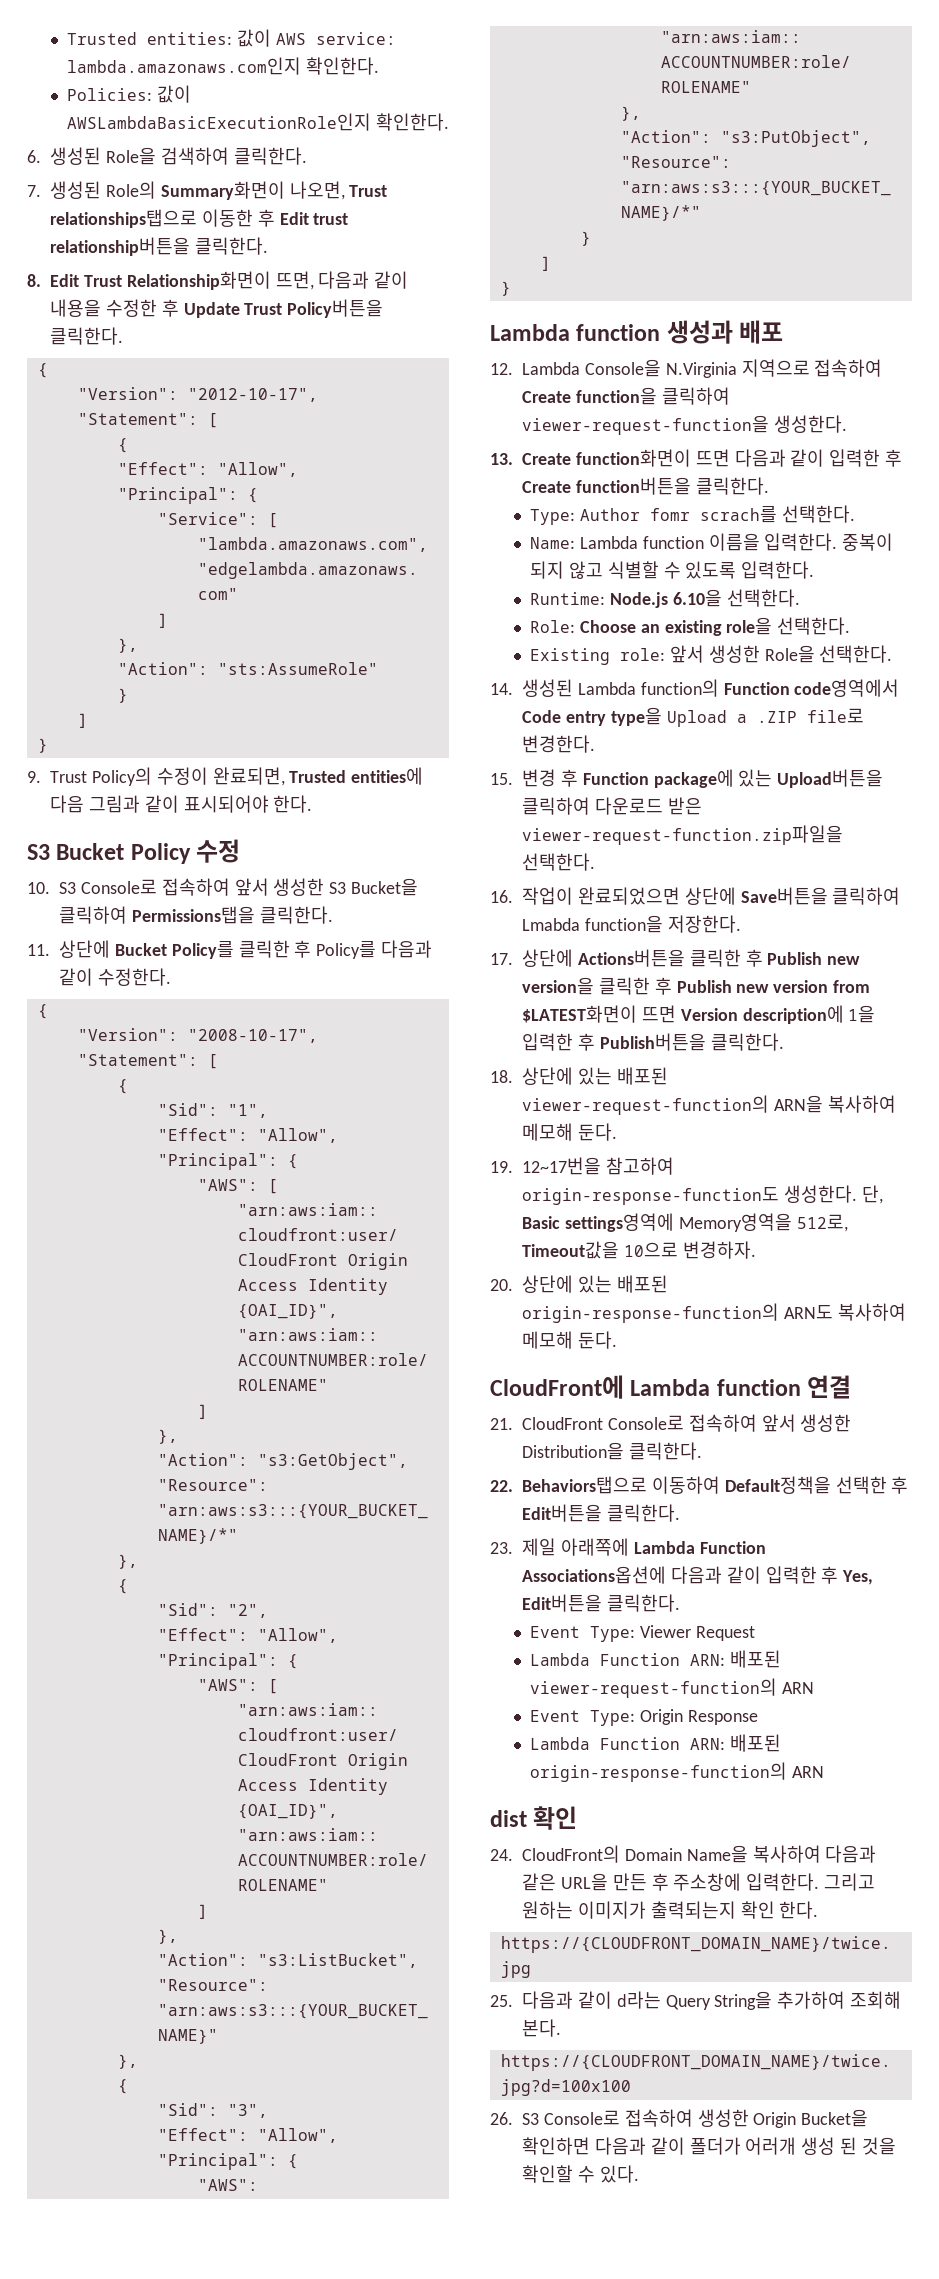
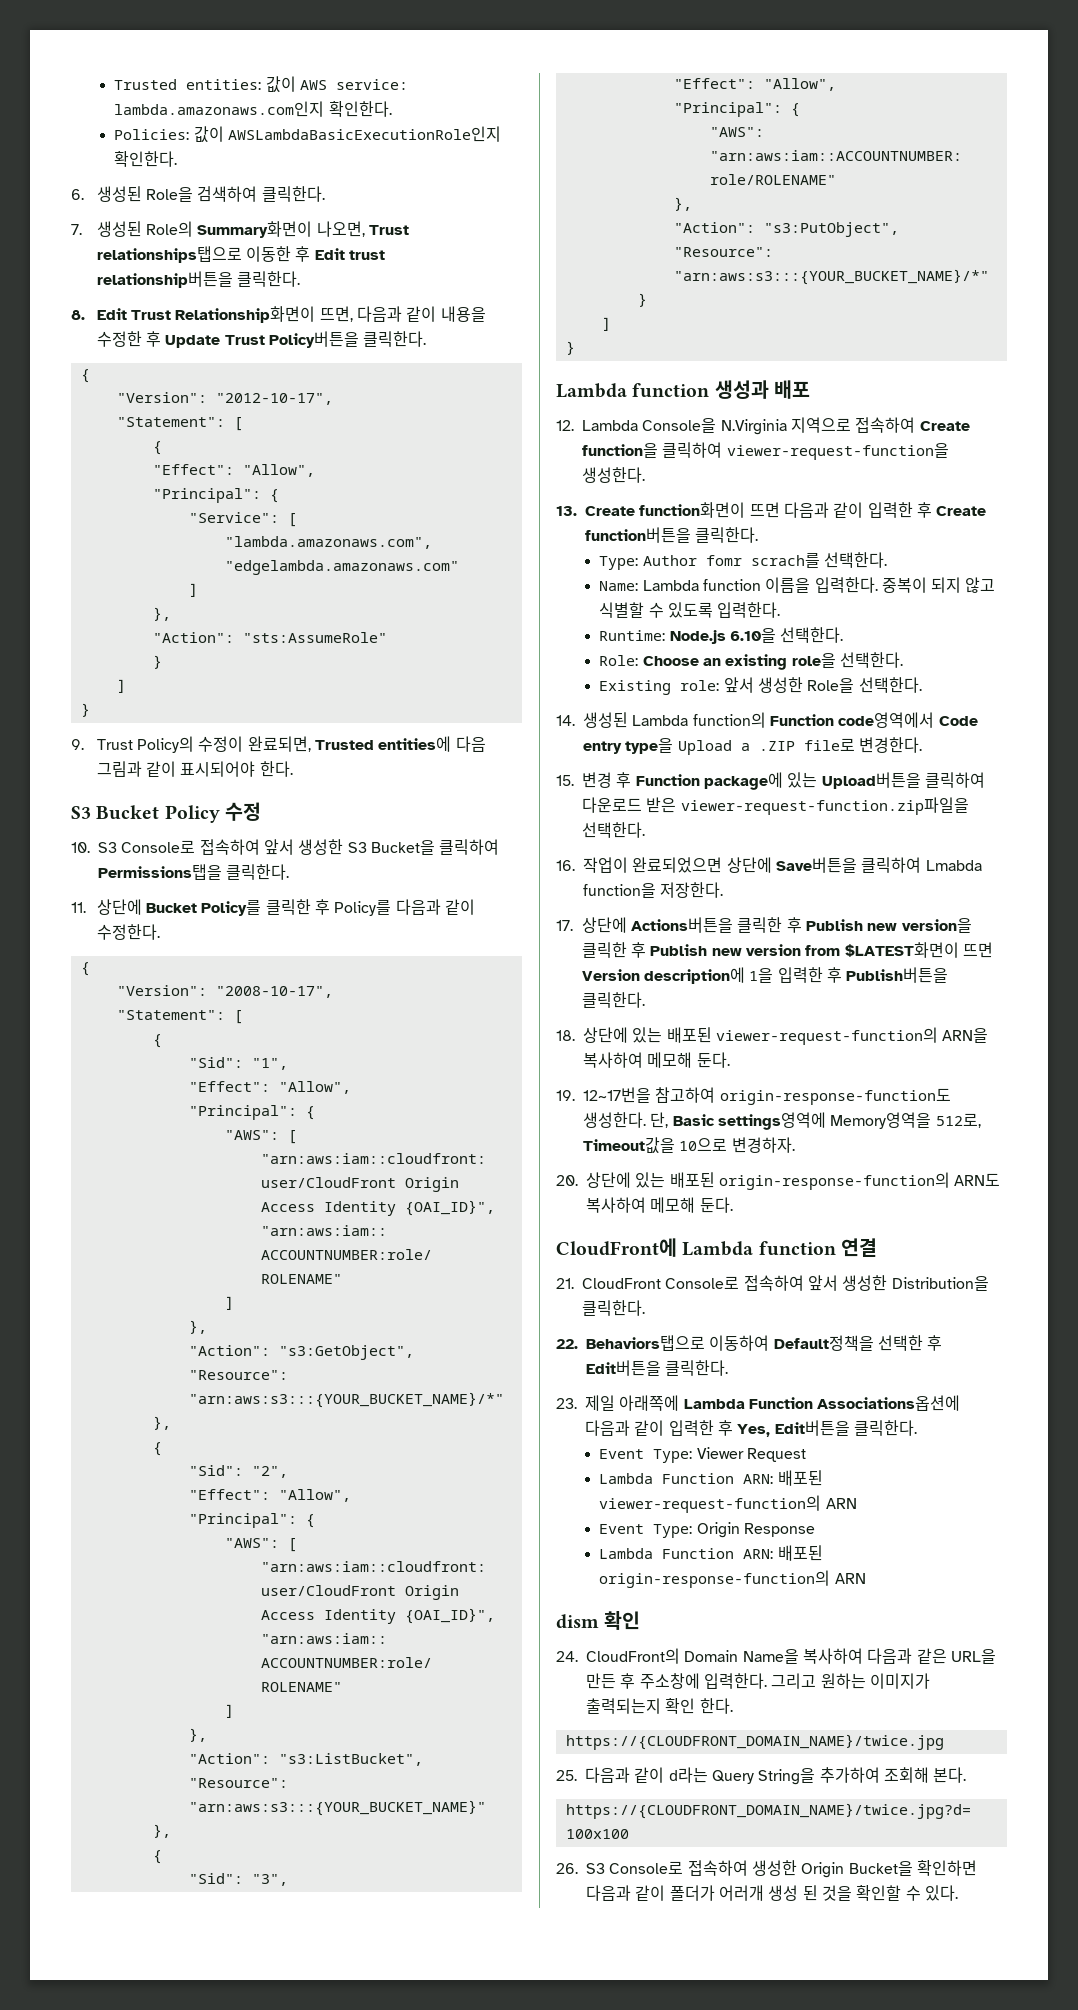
- dist 확인
+ dism 확인

